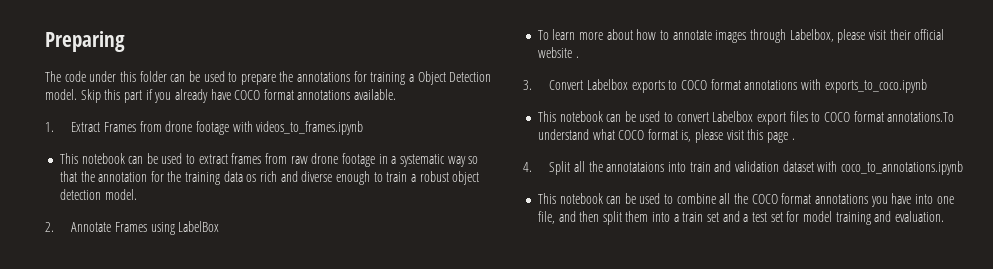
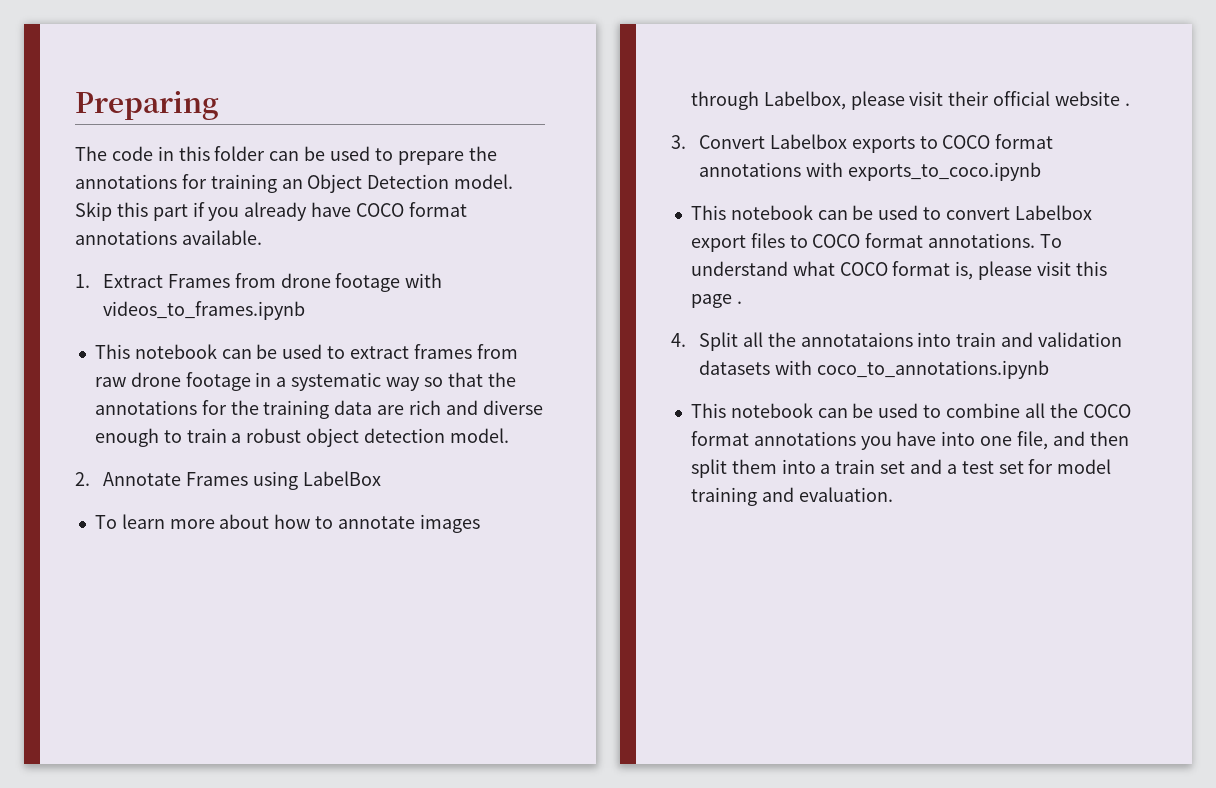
- The code under this folder can be used to prepare the annotations for training a Object Detection model.
+ The code in this folder can be used to prepare the annotations for training an Object Detection model.
- This notebook can be used to extract frames from raw drone footage in a systematic way so that the annotation for the training data os rich and diverse enough to train a robust object detection model.
+ This notebook can be used to extract frames from raw drone footage in a systematic way so that the annotations for the training data are rich and diverse enough to train a robust object detection model.
- This notebook can be used to convert Labelbox export files to COCO format annotations.To understand what COCO format is, please visit this page .
+ This notebook can be used to convert Labelbox export files to COCO format annotations. To understand what COCO format is, please visit this page .
- 4. Split all the annotataions into train and validation dataset with coco_to_annotations.ipynb
+ 4. Split all the annotataions into train and validation datasets with coco_to_annotations.ipynb

